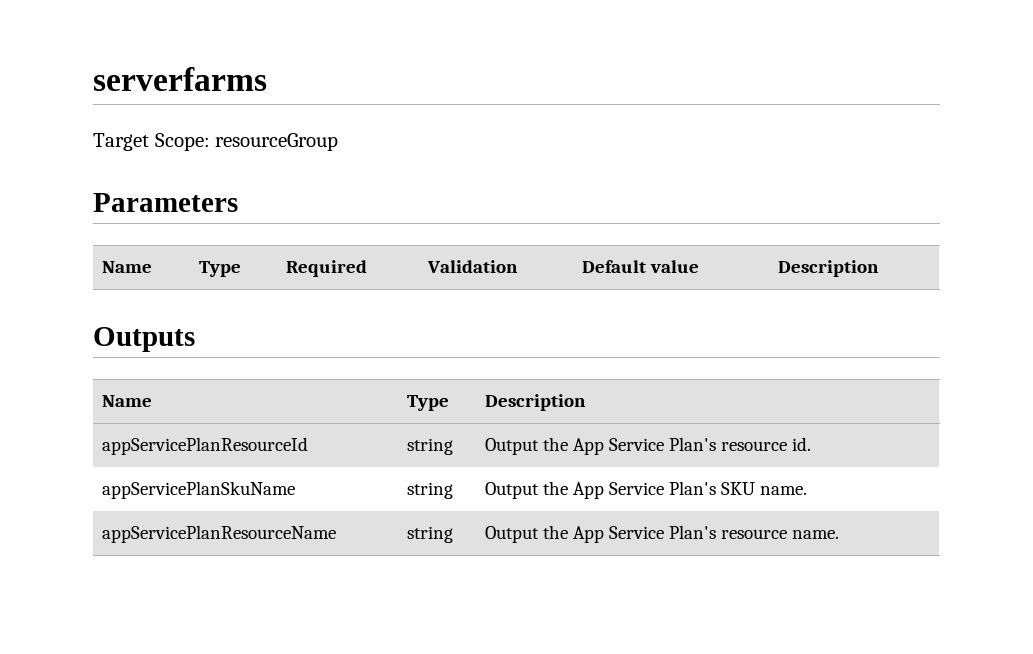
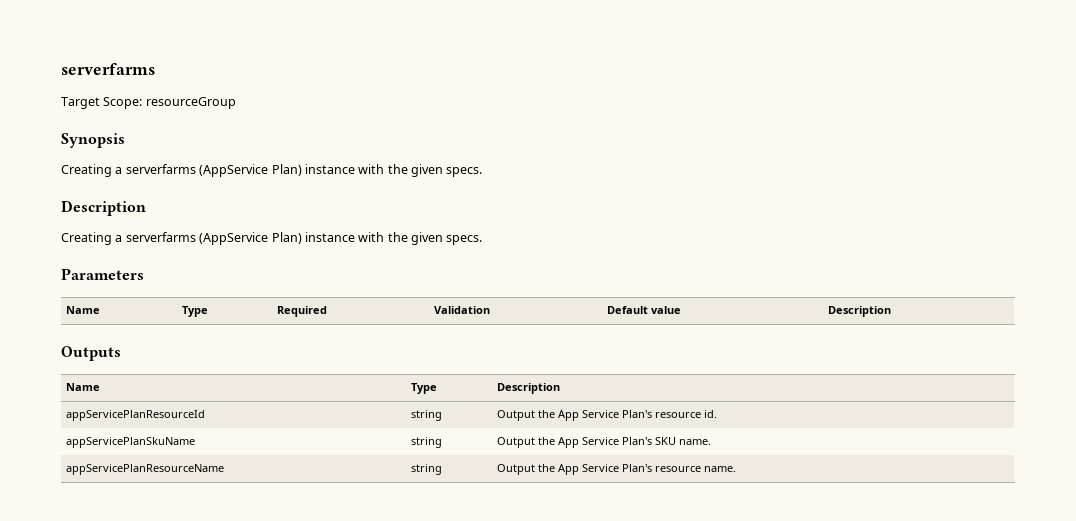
+ Synopsis
+ Creating a serverfarms (AppService Plan) instance with the given specs.
+ Description
+ Creating a serverfarms (AppService Plan) instance with the given specs.

